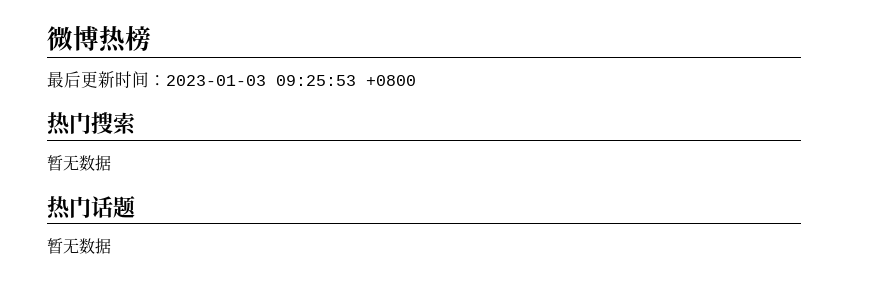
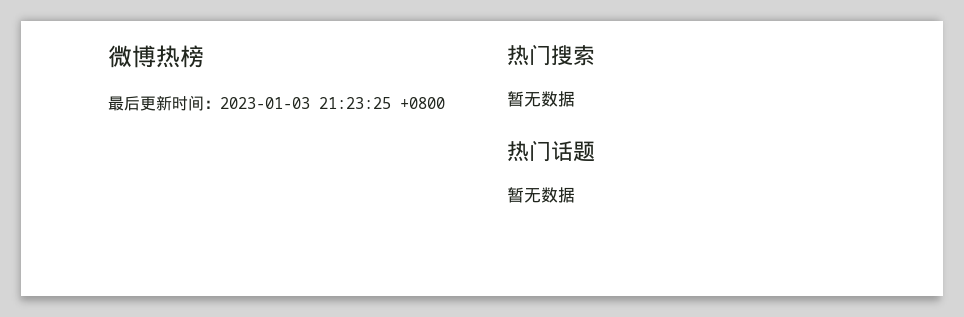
- 最后更新时间：2023-01-03 09:25:53 +0800
+ 最后更新时间：2023-01-03 21:23:25 +0800

